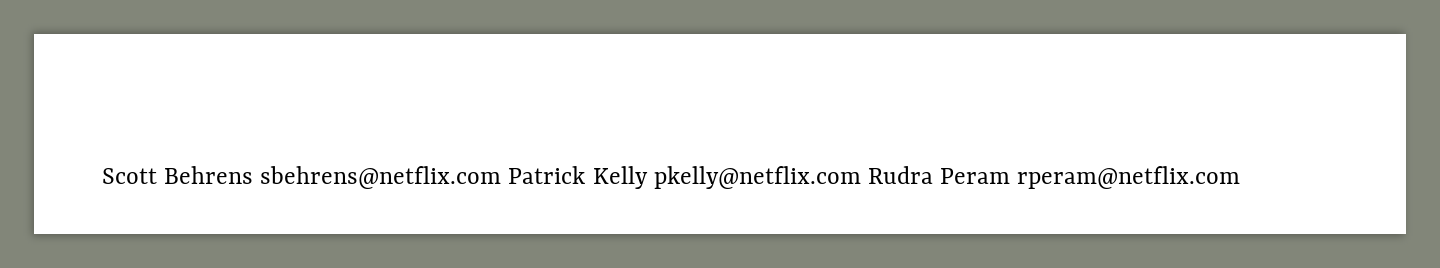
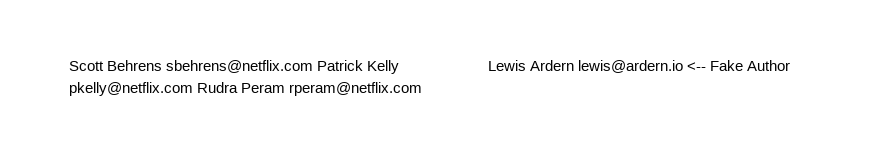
- Scott Behrens sbehrens@netflix.com Patrick Kelly pkelly@netflix.com Rudra Peram rperam@netflix.com
+ Scott Behrens sbehrens@netflix.com Patrick Kelly pkelly@netflix.com Rudra Peram rperam@netflix.com Lewis Ardern lewis@ardern.io <-- Fake Author

